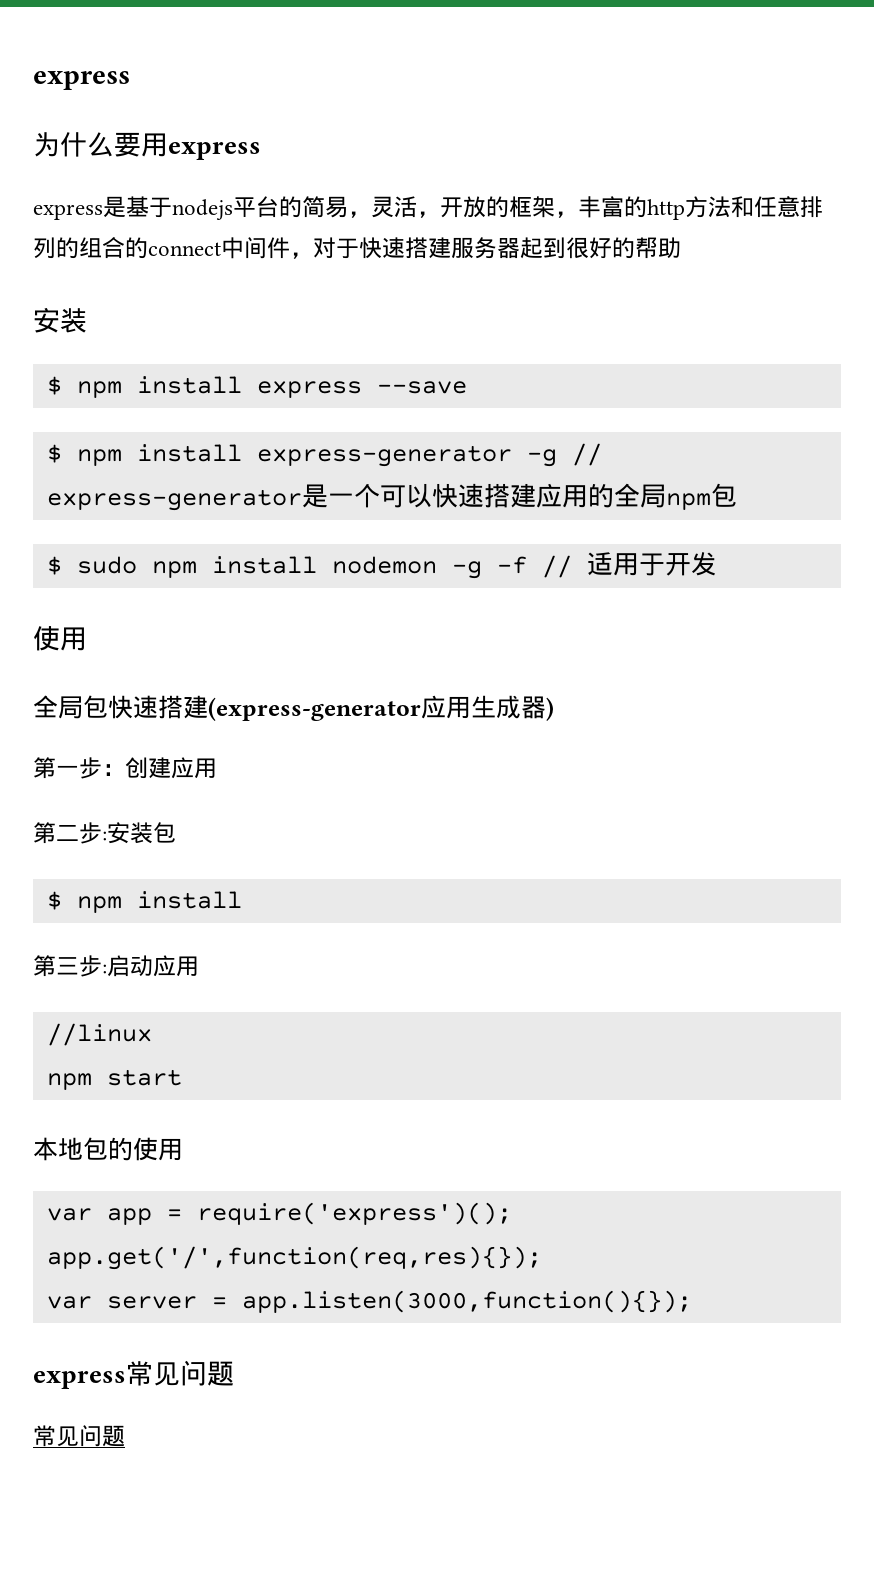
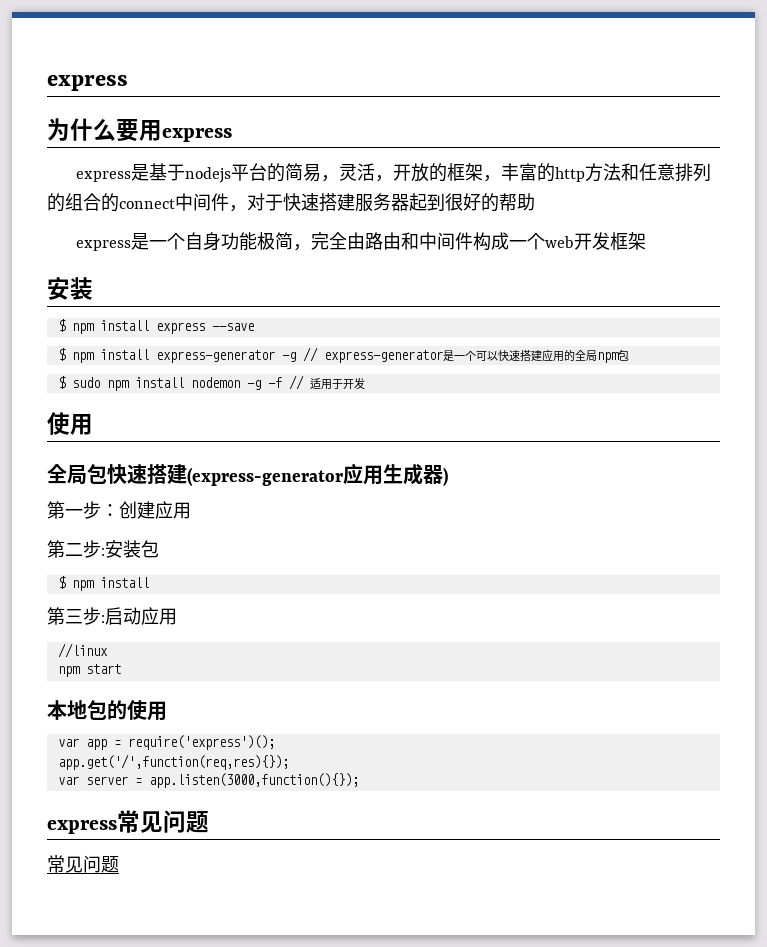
+ express是一个自身功能极简，完全由路由和中间件构成一个web开发框架

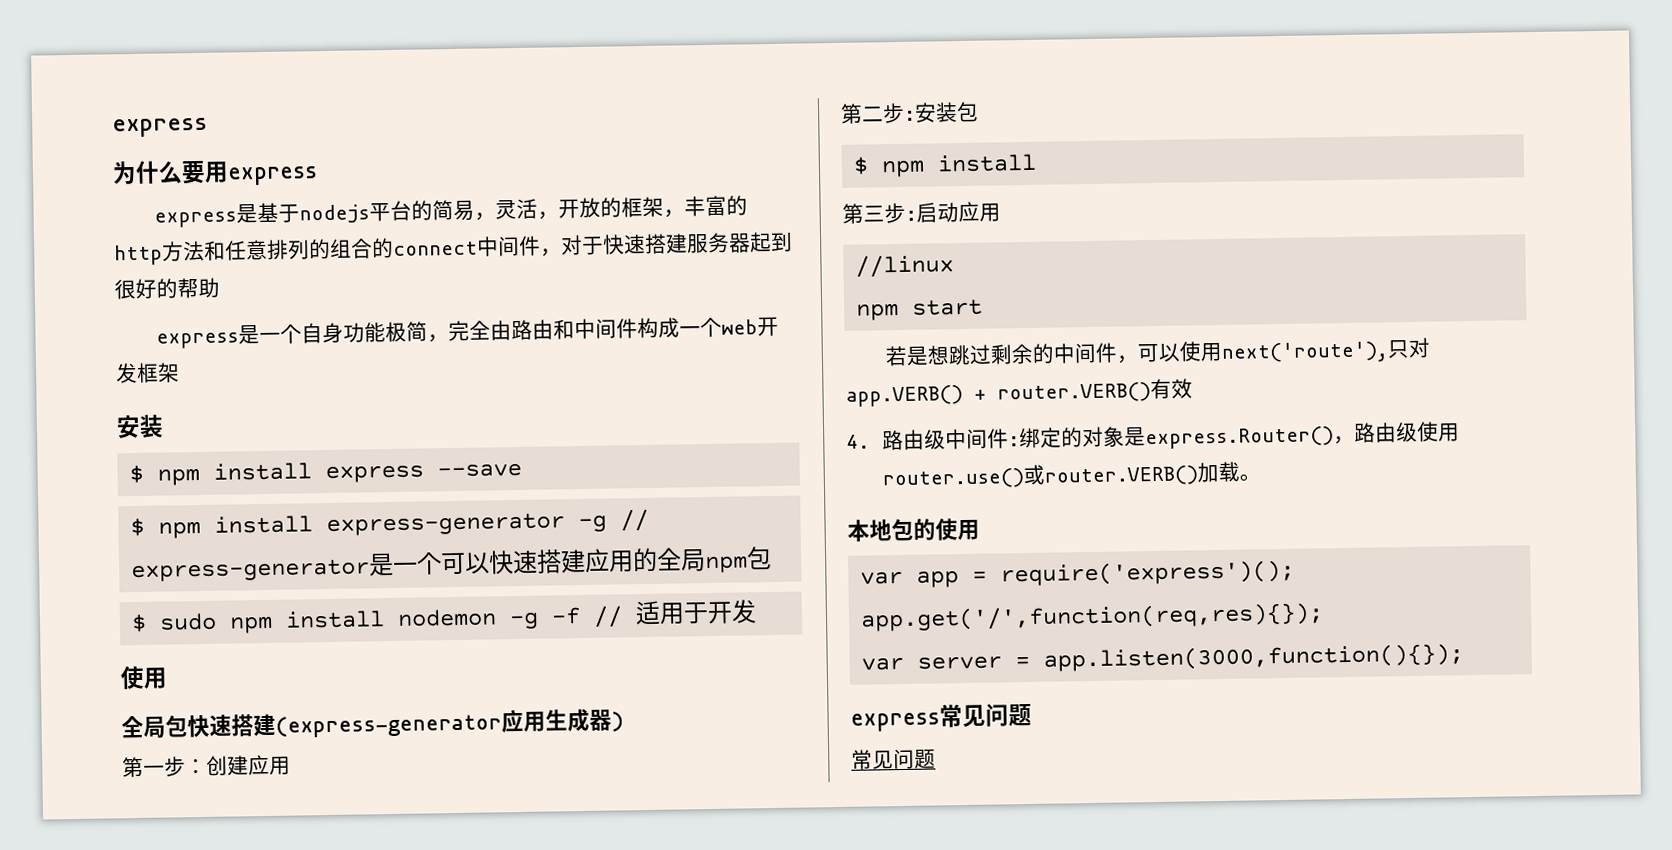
+ 若是想跳过剩余的中间件，可以使用next('route'),只对app.VERB() + router.VERB()有效
+ 4.路由级中间件:绑定的对象是express.Router()，路由级使用router.use()或router.VERB()加载。

